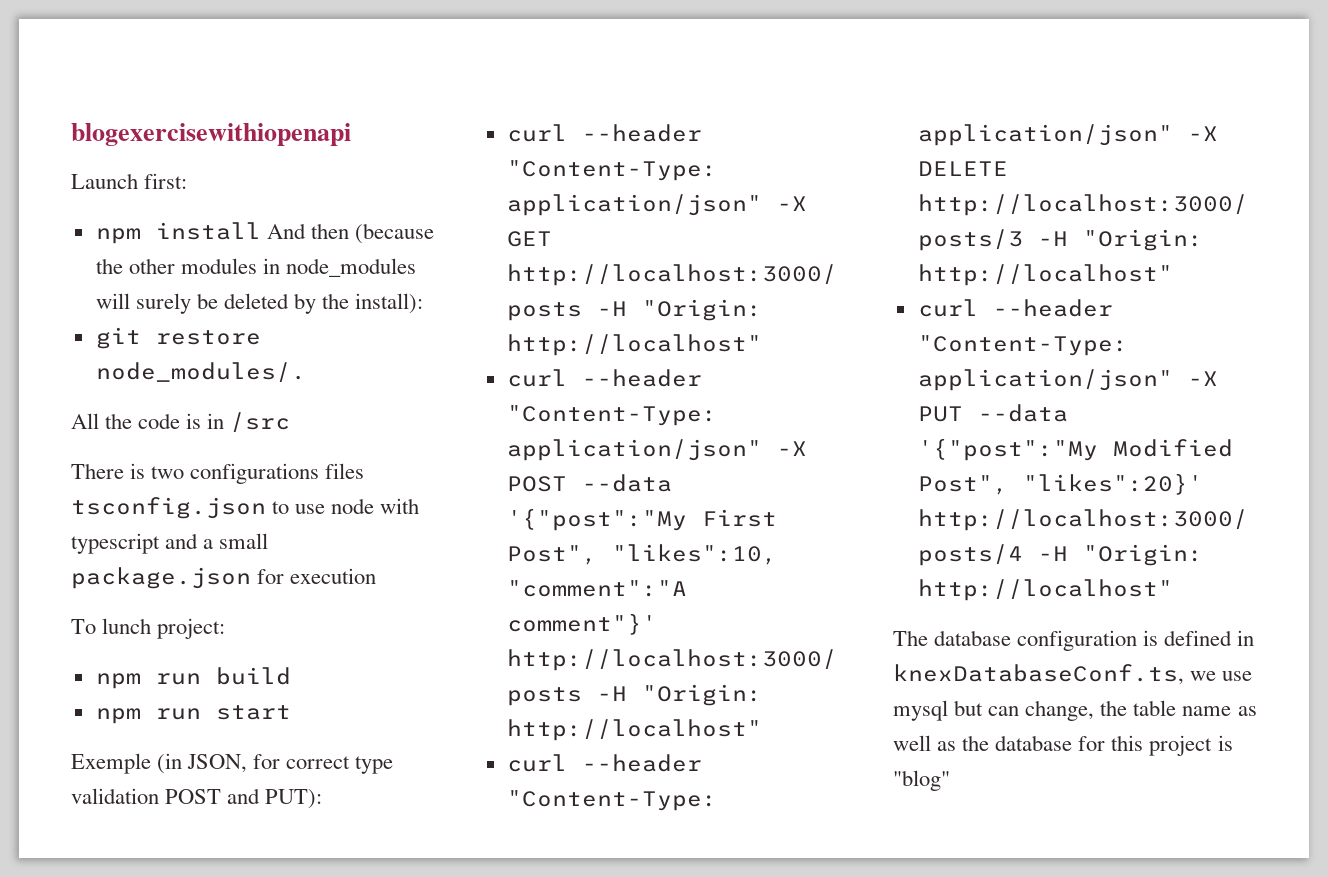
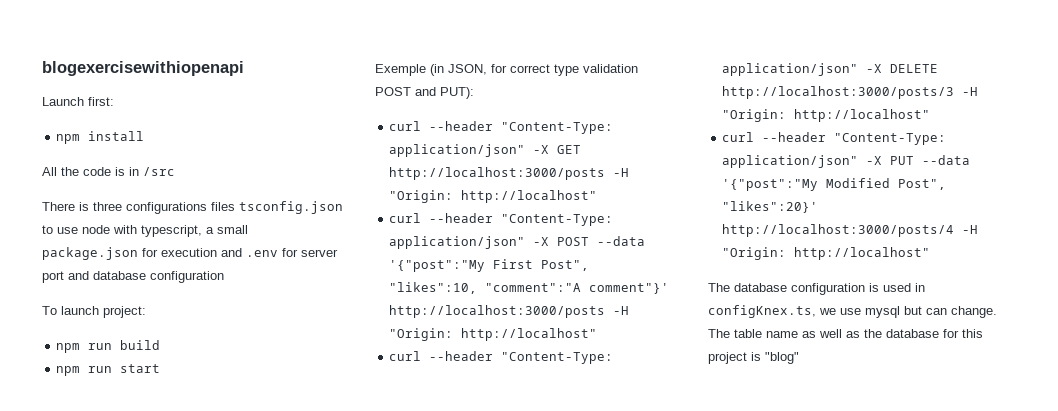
- npm install And then (because the other modules in node_modules will surely be deleted by the install):
- git restore node_modules/.
+ npm install
- There is two configurations files tsconfig.json to use node with typescript and a small package.json for execution
+ There is three configurations files tsconfig.json to use node with typescript, a small package.json for execution and .env for server port and database configuration
- To lunch project:
+ To launch project:
- The database configuration is defined in knexDatabaseConf.ts, we use mysql but can change, the table name as well as the database for this project is "blog"
+ The database configuration is used in configKnex.ts, we use mysql but can change. The table name as well as the database for this project is "blog"

